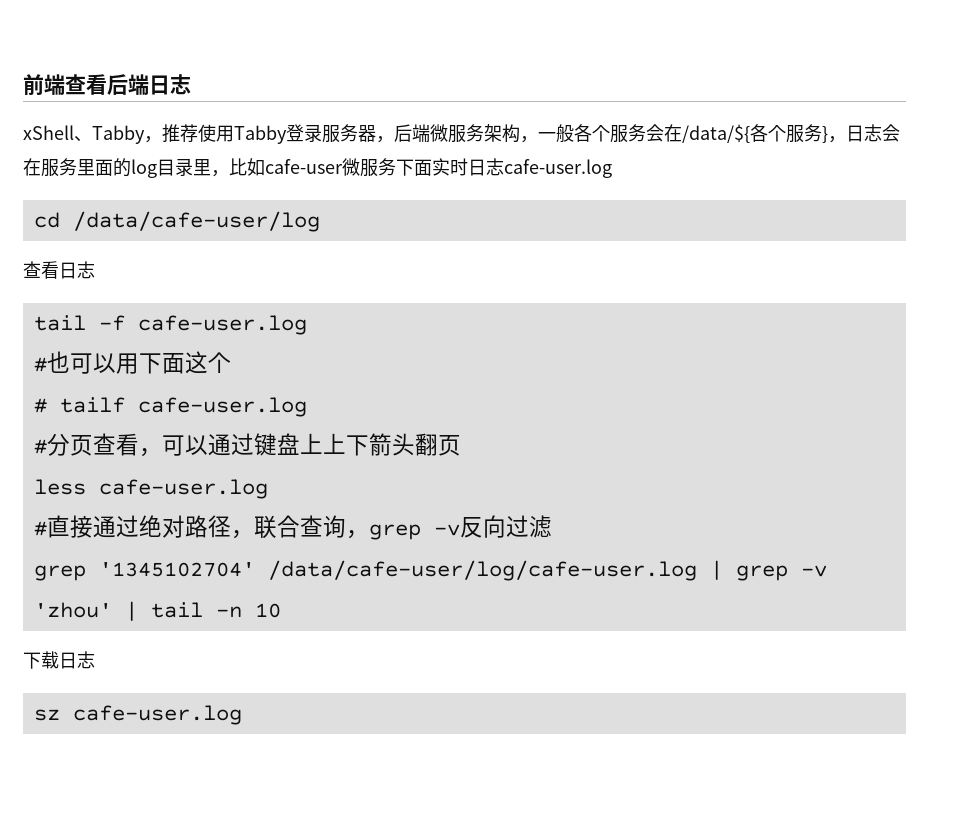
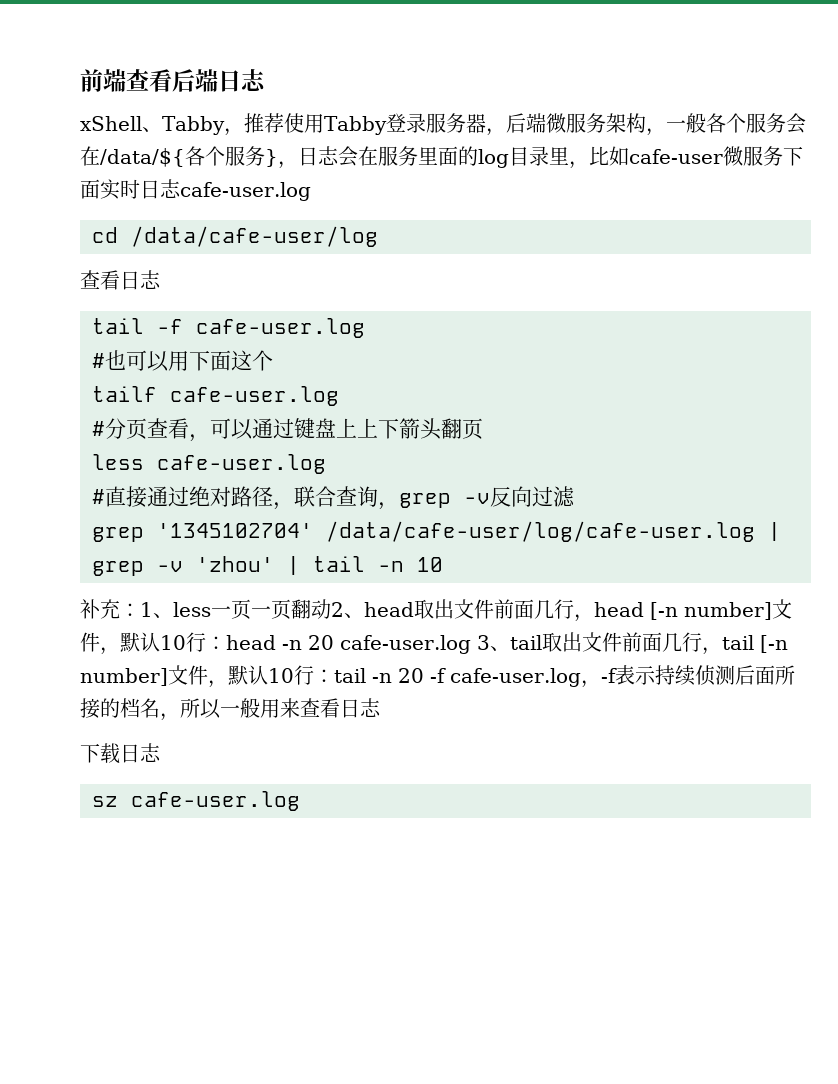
- # tailf cafe-user.log
+ tailf cafe-user.log
+ 补充：1、less一页一页翻动2、head取出文件前面几行，head [-n number]文件，默认10行：head -n 20 cafe-user.log 3、tail取出文件前面几行，tail [-n number]文件，默认10行：tail -n 20 -f cafe-user.log，-f表示持续侦测后面所接的档名，所以一般用来查看日志

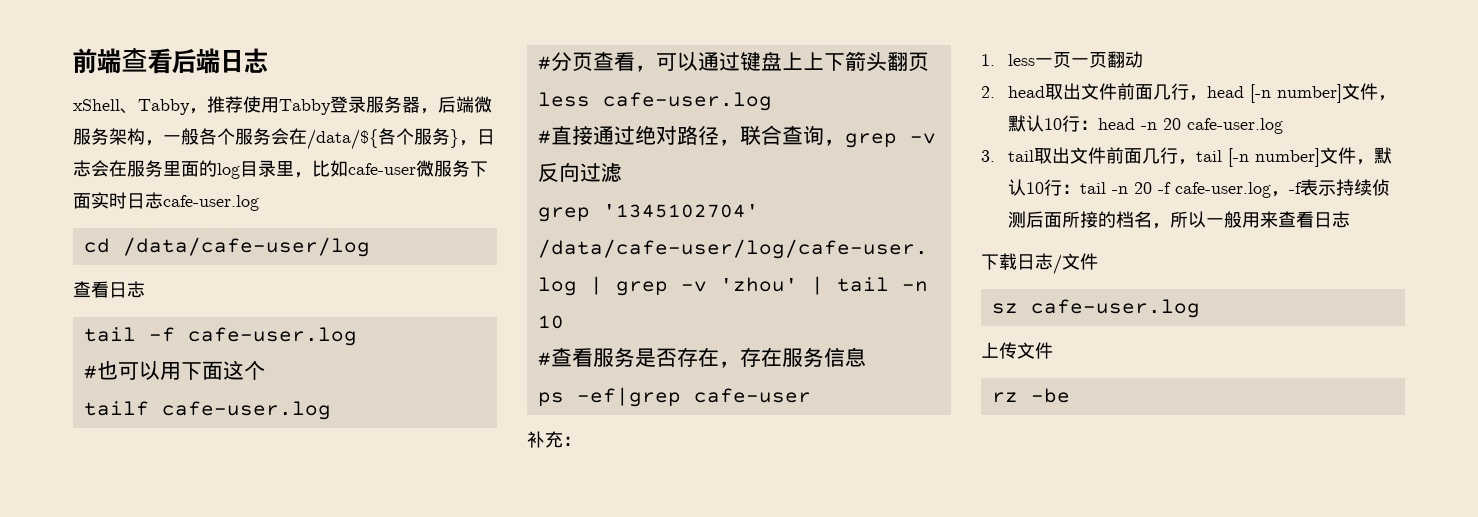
+ #查看服务是否存在，存在服务信息
+ ps -ef|grep cafe-user
- 补充：1、less一页一页翻动2、head取出文件前面几行，head [-n number]文件，默认10行：head -n 20 cafe-user.log 3、tail取出文件前面几行，tail [-n number]文件，默认10行：tail -n 20 -f cafe-user.log，-f表示持续侦测后面所接的档名，所以一般用来查看日志
+ 补充：
+ 1. less一页一页翻动
+ 2. head取出文件前面几行，head [-n number]文件，默认10行：head -n 20 cafe-user.log
+ 3. tail取出文件前面几行，tail [-n number]文件，默认10行：tail -n 20 -f cafe-user.log，-f表示持续侦测后面所接的档名，所以一般用来查看日志
- 下载日志
+ 下载日志/文件
+ 上传文件
+ rz -be

